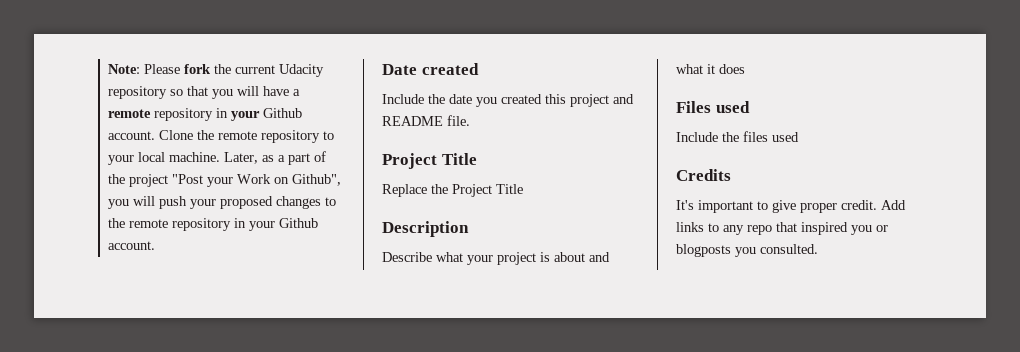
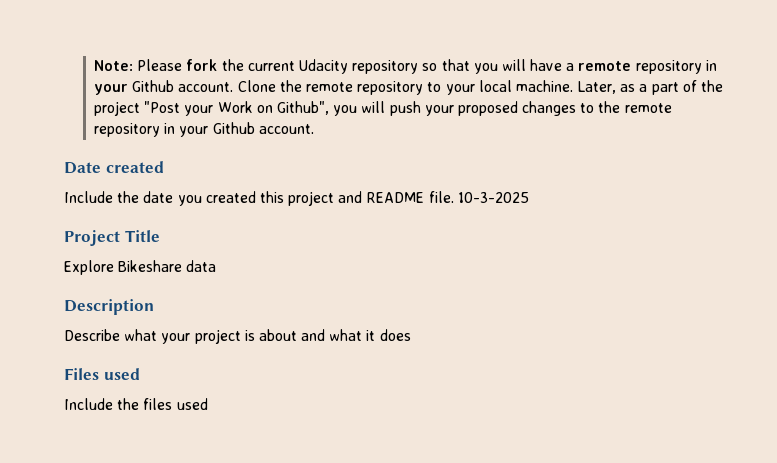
- Include the date you created this project and README file.
+ Include the date you created this project and README file. 10-3-2025
  Project Title
- Replace the Project Title
+ Explore Bikeshare data
- Credits
- It's important to give proper credit. Add links to any repo that inspired you or blogposts you consulted.

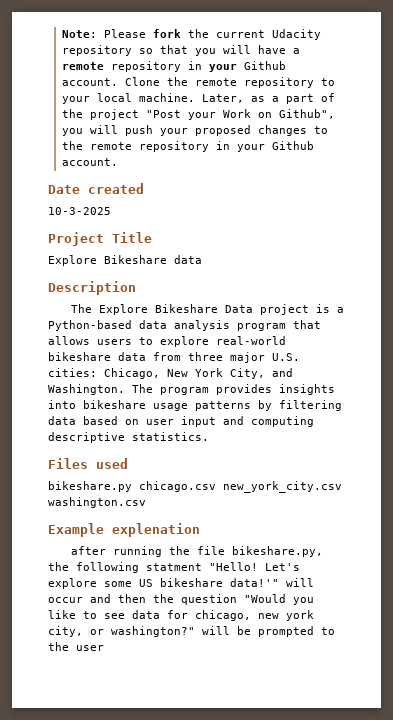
- Include the date you created this project and README file.
- Describe what your project is about and what it does
+ The Explore Bikeshare Data project is a Python-based data analysis program that allows users to explore real-world bikeshare data from three major U.S. cities: Chicago, New York City, and Washington. The program provides insights into bikeshare usage patterns by filtering data based on user input and computing descriptive statistics.
  Files used
- Include the files used
+ bikeshare.py chicago.csv new_york_city.csv washington.csv
+ Example explenation
+ after running the file bikeshare.py, the following statment "Hello! Let's explore some US bikeshare data!'" will occur and then the question "Would you like to see data for chicago, new york city, or washington?" will be prompted to the user

